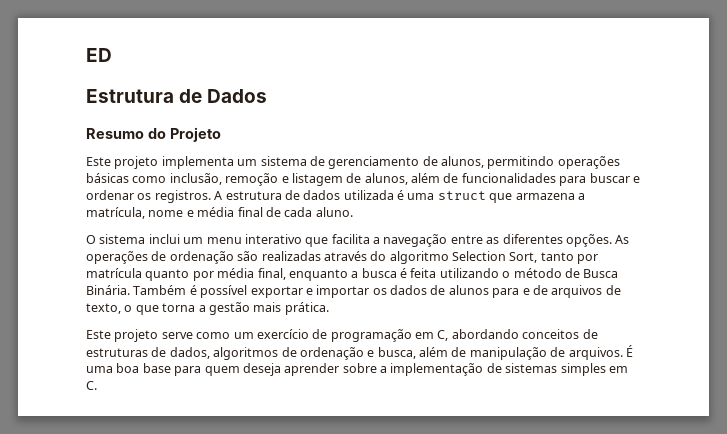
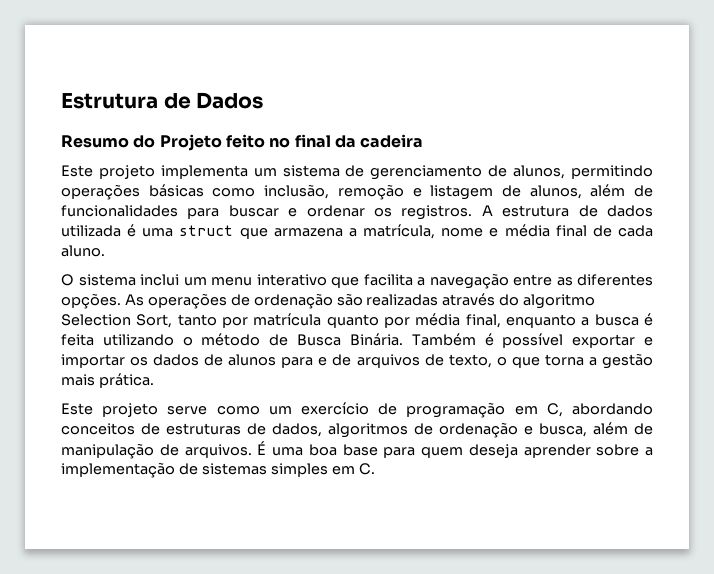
- ED
- Resumo do Projeto
+ Resumo do Projeto feito no final da cadeira

